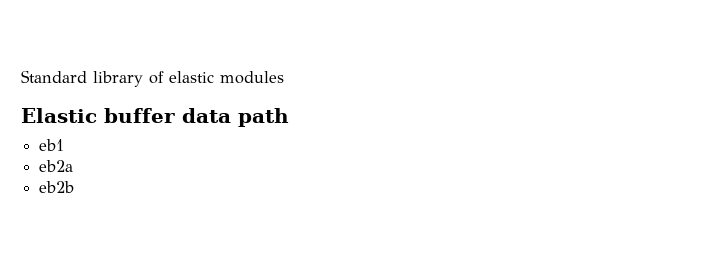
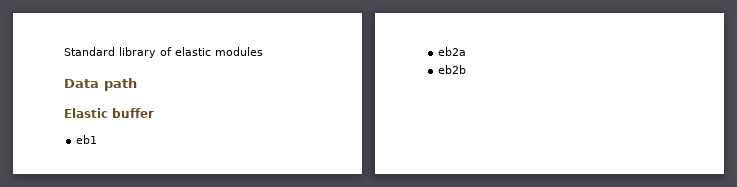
+ Data path
- Elastic buffer data path
+ Elastic buffer

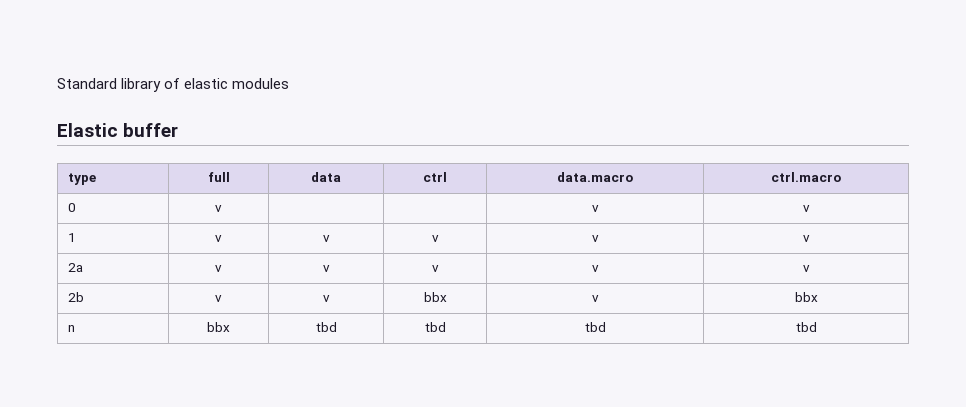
- Data path
- eb1
- eb2a
- eb2b
+ type | full | data | ctrl | data.macro | ctrl.macro
+ 0 | v | | | v | v
+ 1 | v | v | v | v | v
+ 2a | v | v | v | v | v
+ 2b | v | v | bbx | v | bbx
+ n | bbx | tbd | tbd | tbd | tbd

